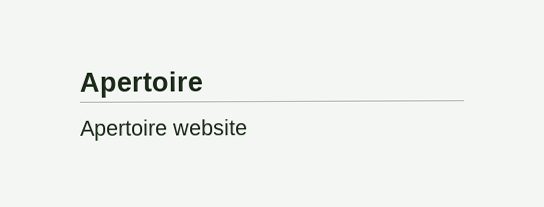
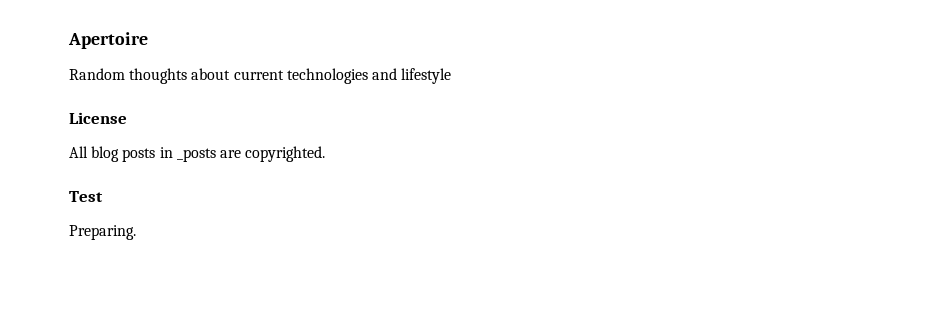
- Apertoire website
+ Random thoughts about current technologies and lifestyle
+ License
+ All blog posts in _posts are copyrighted.
+ Test
+ Preparing.

